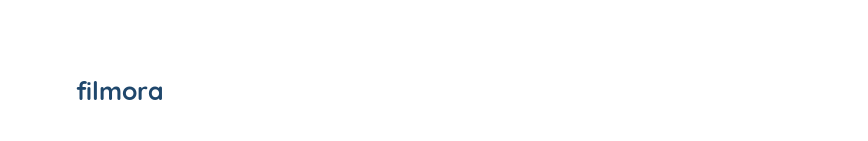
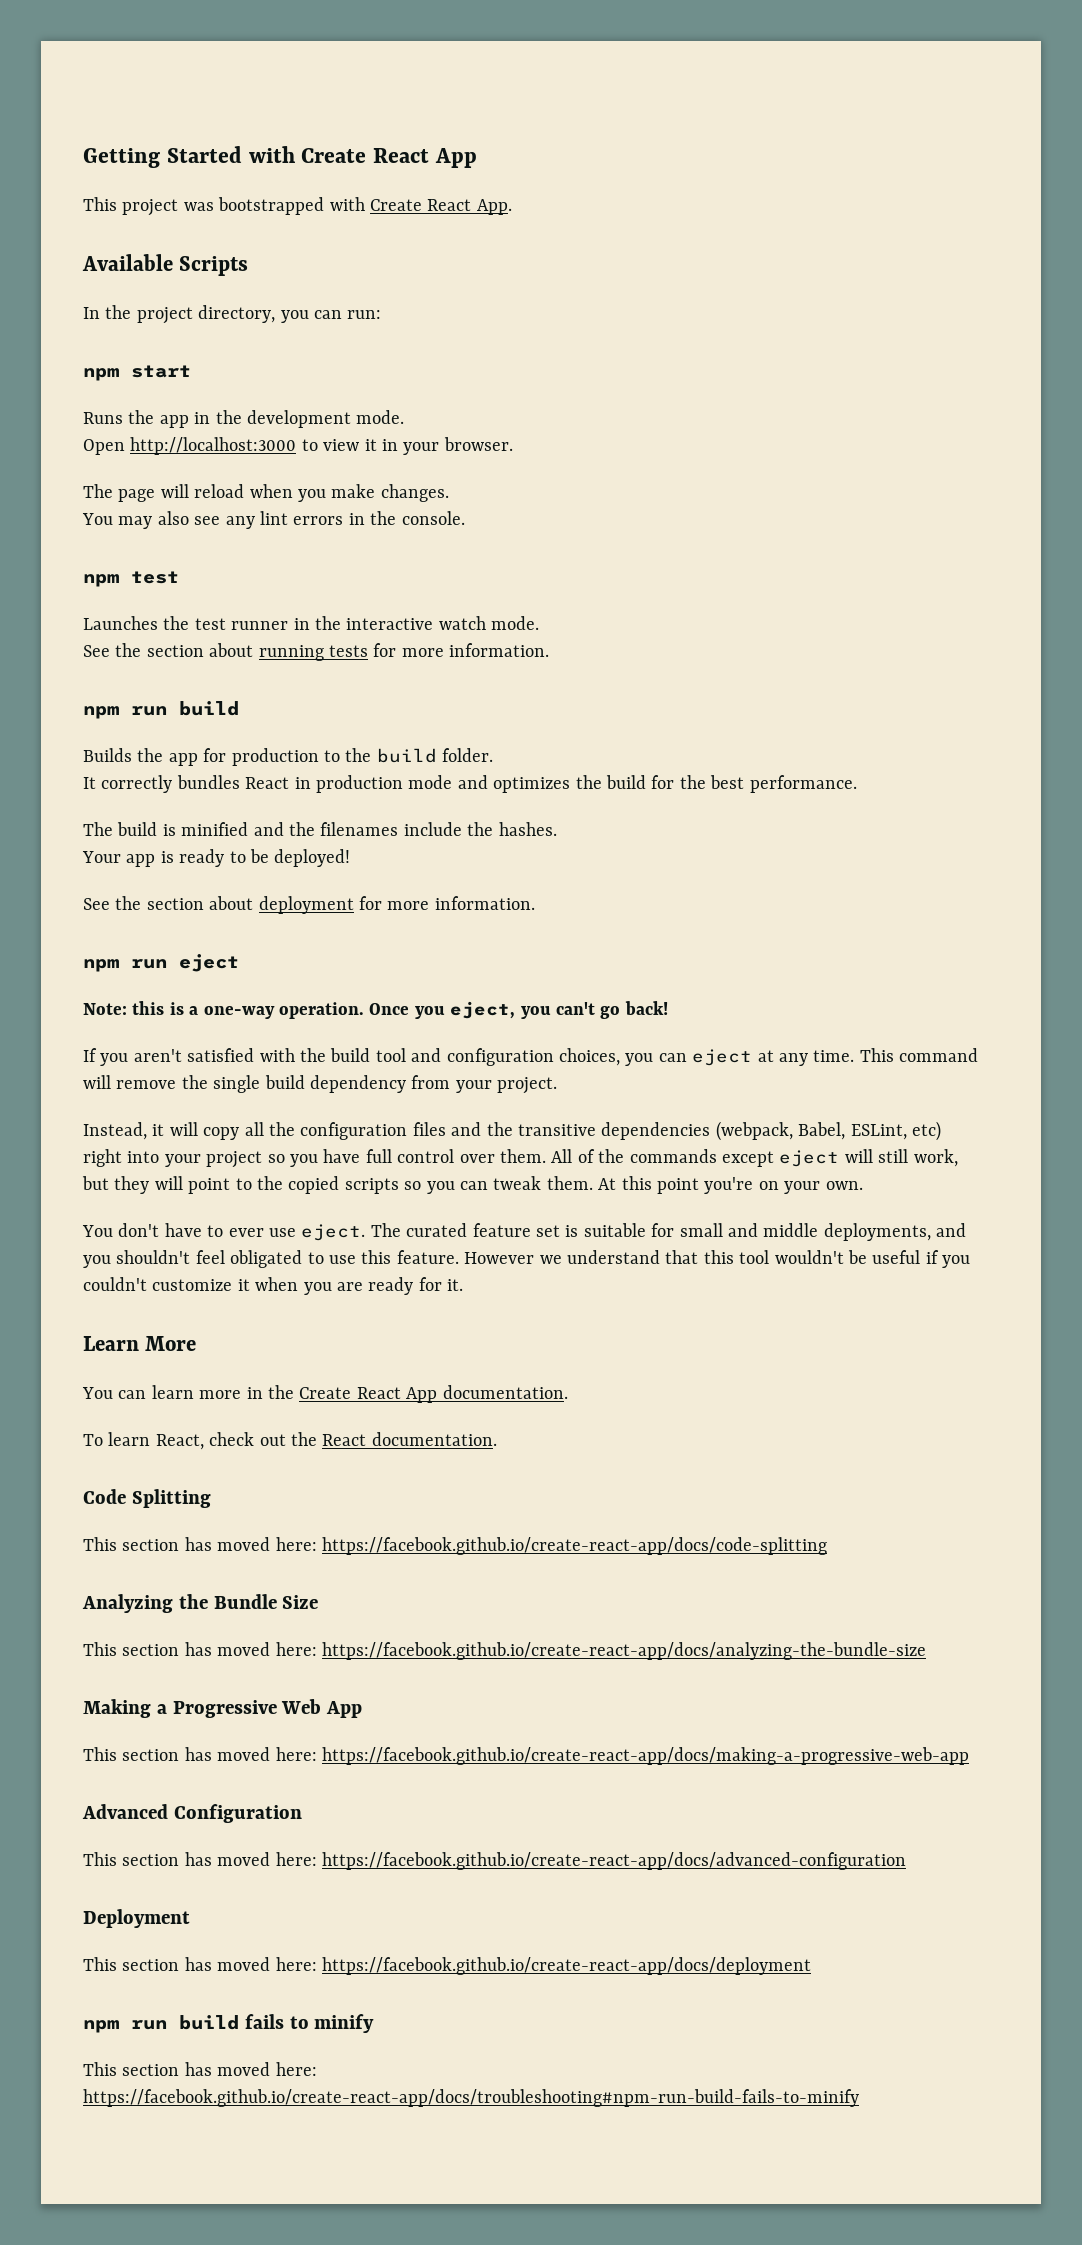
- filmora
+ Getting Started with Create React App
+ This project was bootstrapped with Create React App.
+ Available Scripts
+ In the project directory, you can run:
+ npm start
+ Runs the app in the development mode.
+ Open http://localhost:3000 to view it in your browser.
+ The page will reload when you make changes.
+ You may also see any lint errors in the console.
+ npm test
+ Launches the test runner in the interactive watch mode.
+ See the section about running tests for more information.
+ npm run build
+ Builds the app for production to the build folder.
+ It correctly bundles React in production mode and optimizes the build for the best performance.
+ The build is minified and the filenames include the hashes.
+ Your app is ready to be deployed!
+ See the section about deployment for more information.
+ npm run eject
+ Note: this is a one-way operation. Once you eject, you can't go back!
+ If you aren't satisfied with the build tool and configuration choices, you can eject at any time. This command will remove the single build dependency from your project.
+ Instead, it will copy all the configuration files and the transitive dependencies (webpack, Babel, ESLint, etc) right into your project so you have full control over them. All of the commands except eject will still work, but they will point to the copied scripts so you can tweak them. At this point you're on your own.
+ You don't have to ever use eject. The curated feature set is suitable for small and middle deployments, and you shouldn't feel obligated to use this feature. However we understand that this tool wouldn't be useful if you couldn't customize it when you are ready for it.
+ Learn More
+ You can learn more in the Create React App documentation.
+ To learn React, check out the React documentation.
+ Code Splitting
+ This section has moved here: https://facebook.github.io/create-react-app/docs/code-splitting
+ Analyzing the Bundle Size
+ This section has moved here: https://facebook.github.io/create-react-app/docs/analyzing-the-bundle-size
+ Making a Progressive Web App
+ This section has moved here: https://facebook.github.io/create-react-app/docs/making-a-progressive-web-app
+ Advanced Configuration
+ This section has moved here: https://facebook.github.io/create-react-app/docs/advanced-configuration
+ Deployment
+ This section has moved here: https://facebook.github.io/create-react-app/docs/deployment
+ npm run build fails to minify
+ This section has moved here: https://facebook.github.io/create-react-app/docs/troubleshooting#npm-run-build-fails-to-minify

